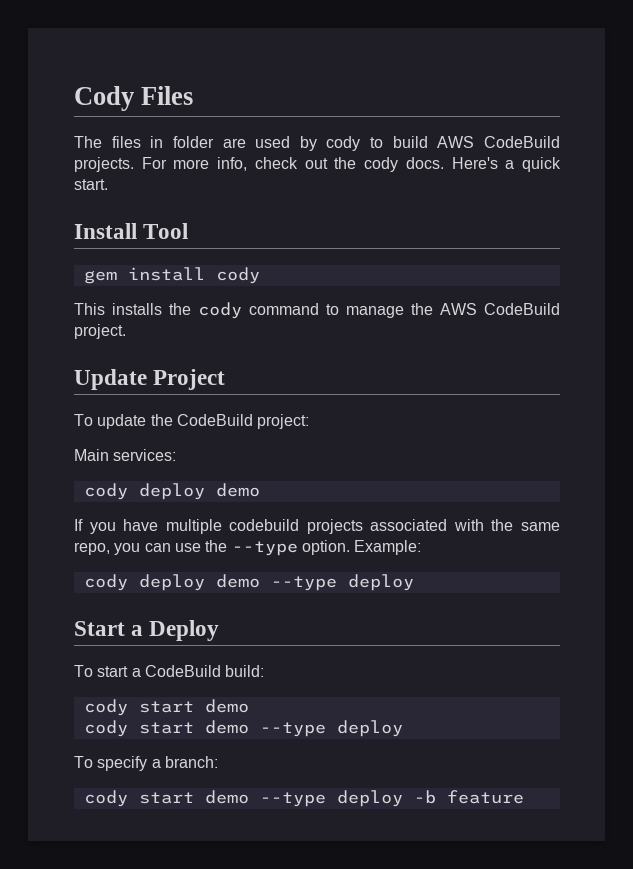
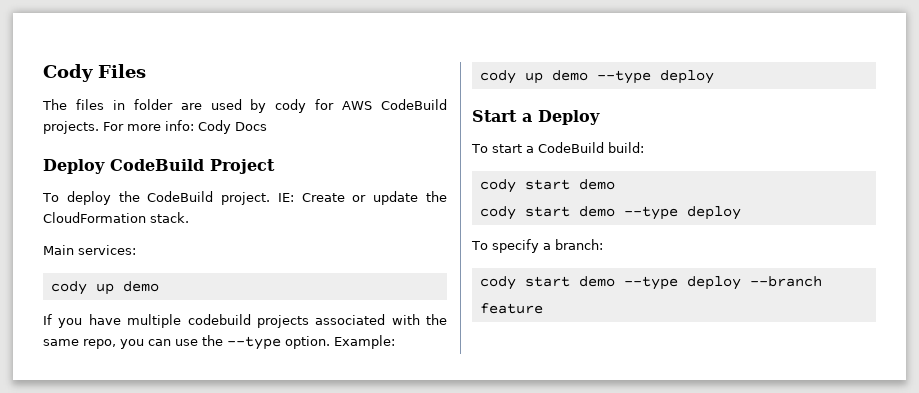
- The files in folder are used by cody to build AWS CodeBuild projects.
+ The files in folder are used by cody for AWS CodeBuild projects.
- For more info, check out the cody docs. Here's a quick start.
- Install Tool
- gem install cody
- This installs the cody command to manage the AWS CodeBuild project.
- Update Project
- To update the CodeBuild project:
+ For more info: Cody Docs
+ Deploy CodeBuild Project
+ To deploy the CodeBuild project. IE: Create or update the CloudFormation stack.
  Main services:
- cody deploy demo
+ cody up demo
- cody deploy demo --type deploy
+ cody up demo --type deploy
- cody start demo --type deploy -b feature
+ cody start demo --type deploy --branch feature

